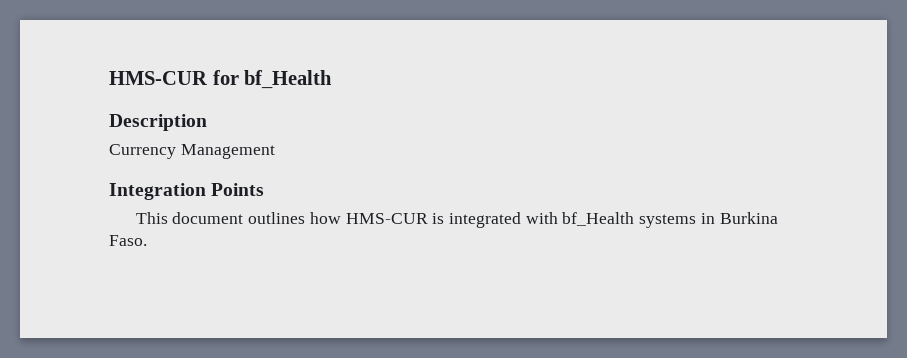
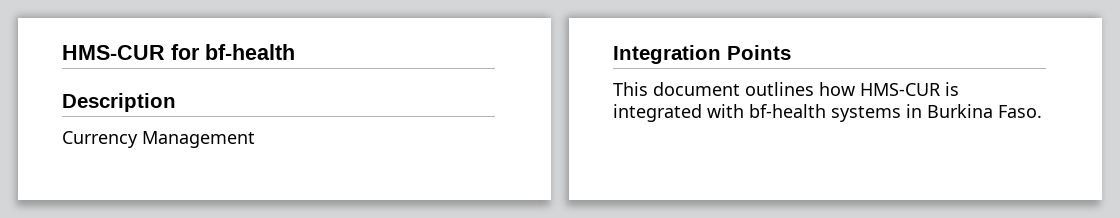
- HMS-CUR for bf_Health
+ HMS-CUR for bf-health
- This document outlines how HMS-CUR is integrated with bf_Health systems in Burkina Faso.
+ This document outlines how HMS-CUR is integrated with bf-health systems in Burkina Faso.

